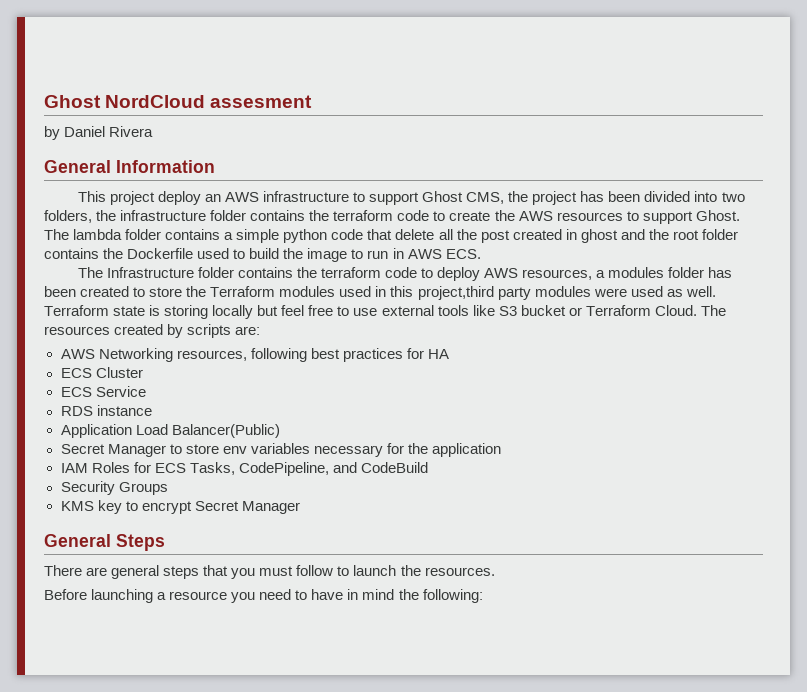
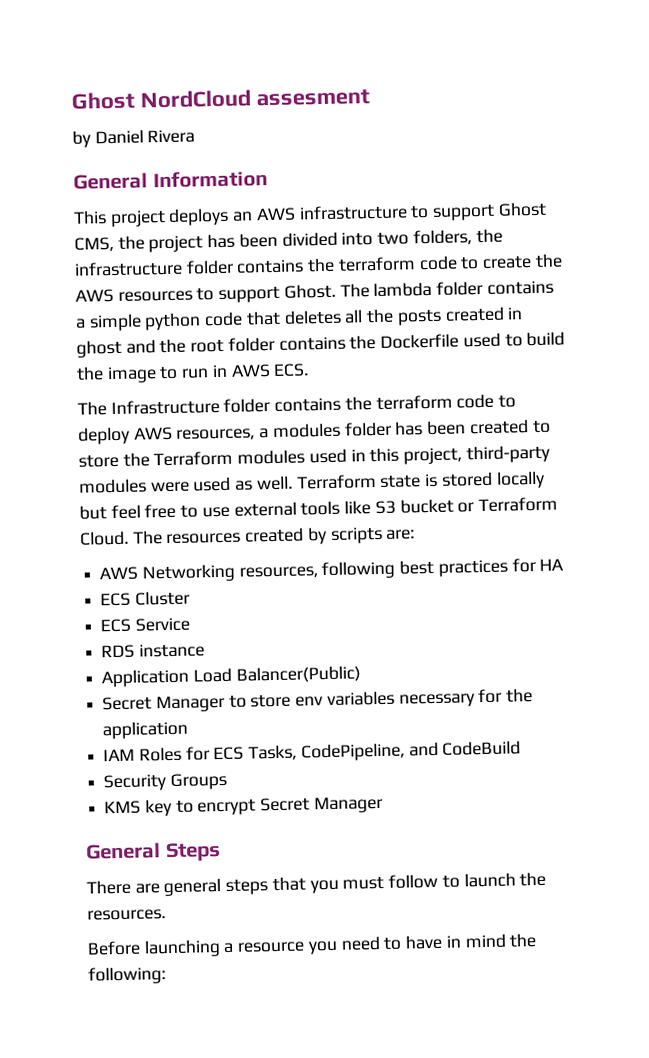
- This project deploy an AWS infrastructure to support Ghost CMS, the project has been divided into two folders, the infrastructure folder contains the terraform code to create the AWS resources to support Ghost.
+ This project deploys an AWS infrastructure to support Ghost CMS, the project has been divided into two folders, the infrastructure folder contains the terraform code to create the AWS resources to support Ghost.
- The lambda folder contains a simple python code that delete all the post created in ghost and the root folder contains the Dockerfile used to build the image to run in AWS ECS.
+ The lambda folder contains a simple python code that deletes all the posts created in ghost and the root folder contains the Dockerfile used to build the image to run in AWS ECS.
- The Infrastructure folder contains the terraform code to deploy AWS resources, a modules folder has been created to store the Terraform modules used in this project,third party modules were used as well.
+ The Infrastructure folder contains the terraform code to deploy AWS resources, a modules folder has been created to store the Terraform modules used in this project, third-party modules were used as well.
- Terraform state is storing locally but feel free to use external tools like S3 bucket or Terraform Cloud.
+ Terraform state is stored locally but feel free to use external tools like S3 bucket or Terraform Cloud.

